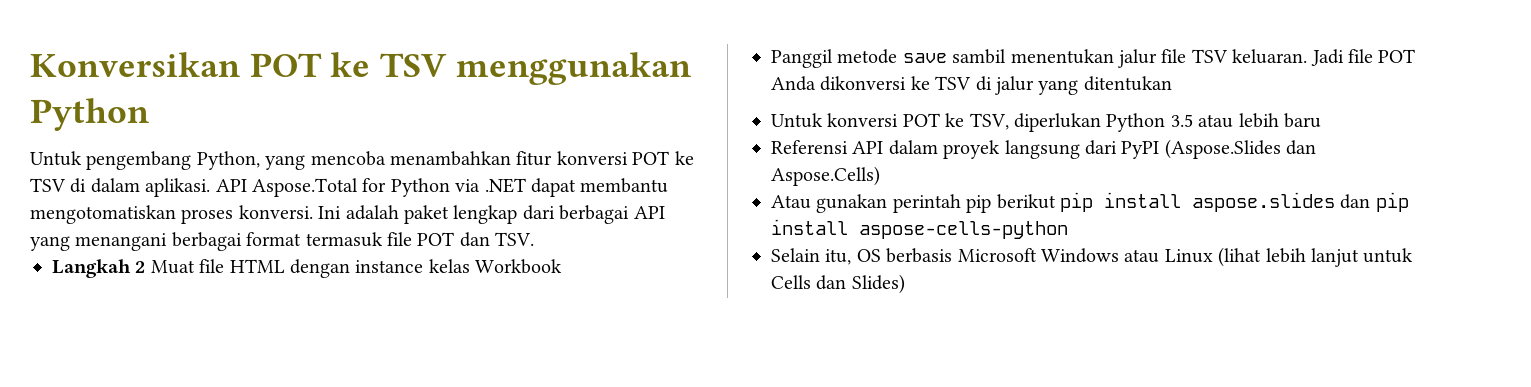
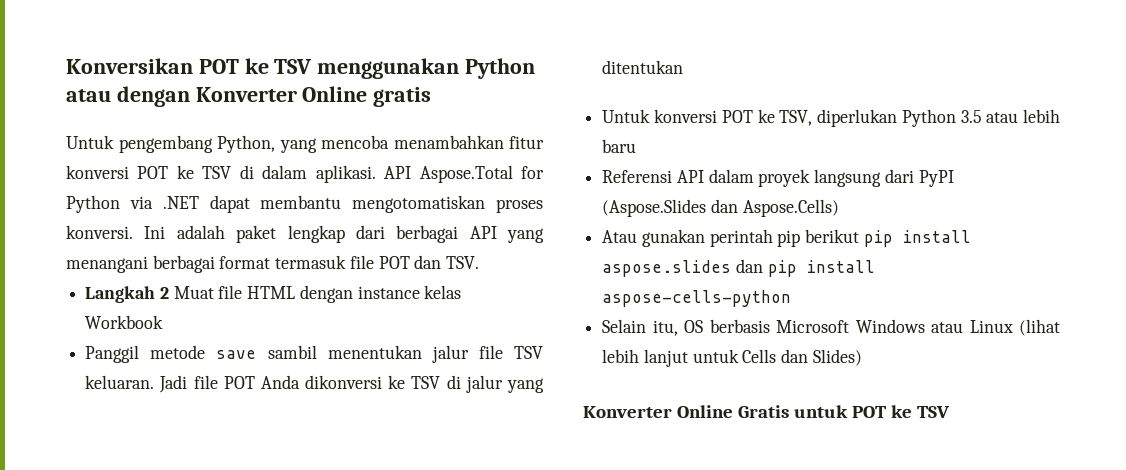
- Konversikan POT ke TSV menggunakan Python
+ Konversikan POT ke TSV menggunakan Python atau dengan Konverter Online gratis
+ Konverter Online Gratis untuk POT ke TSV

